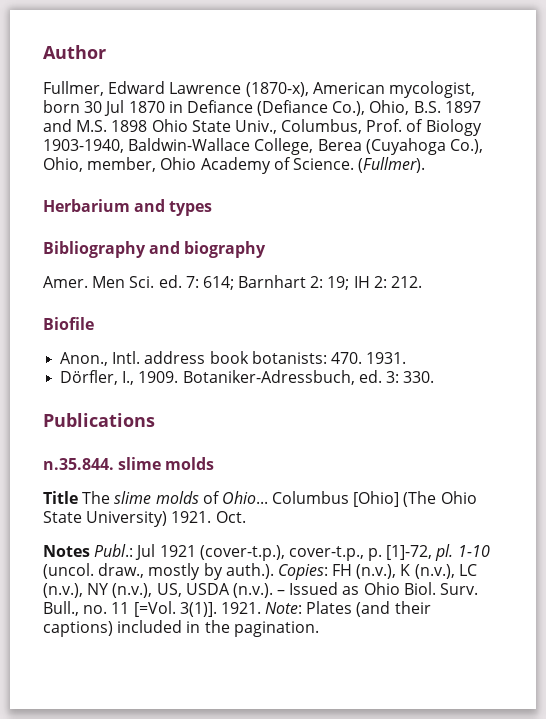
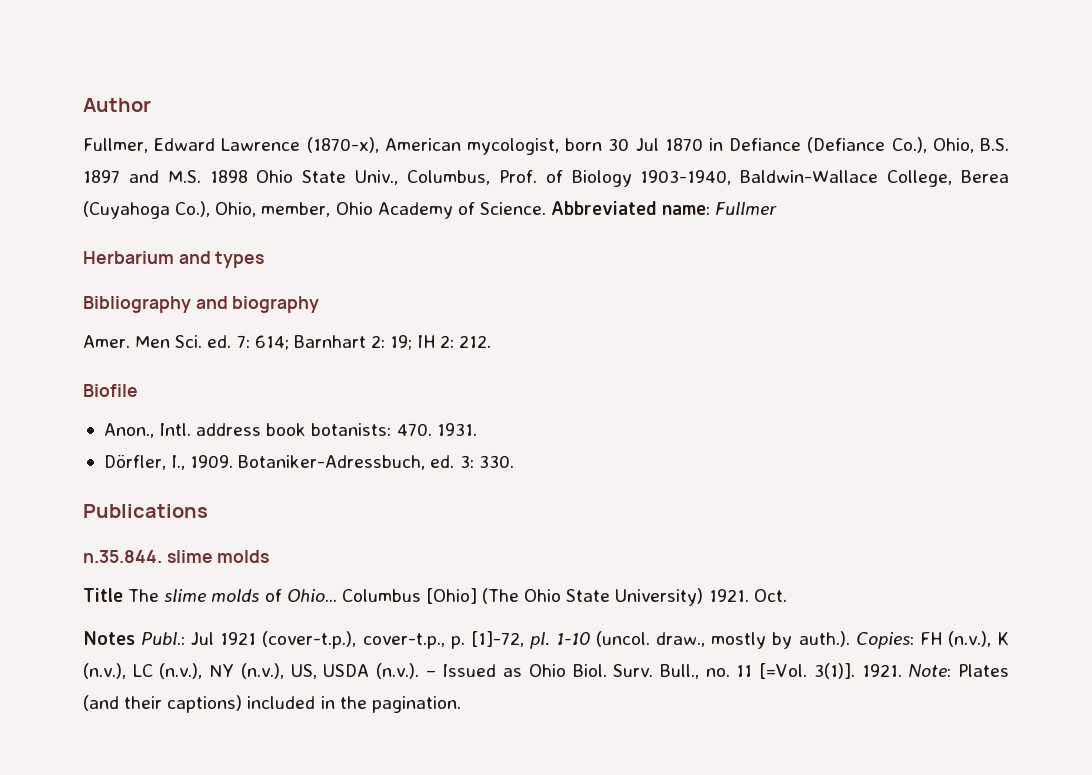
- (Fullmer).
+ Abbreviated name: Fullmer

